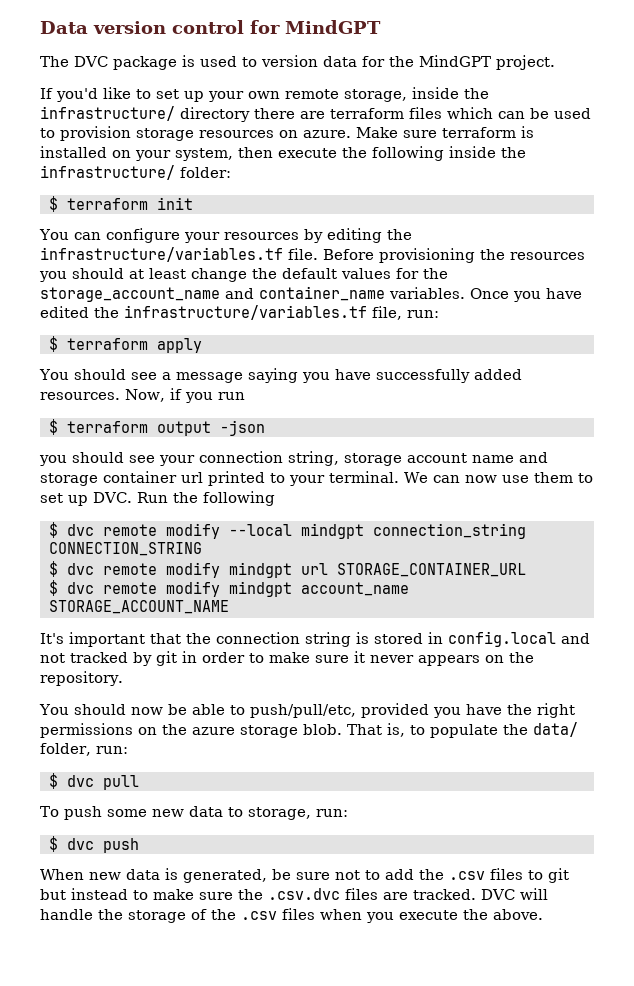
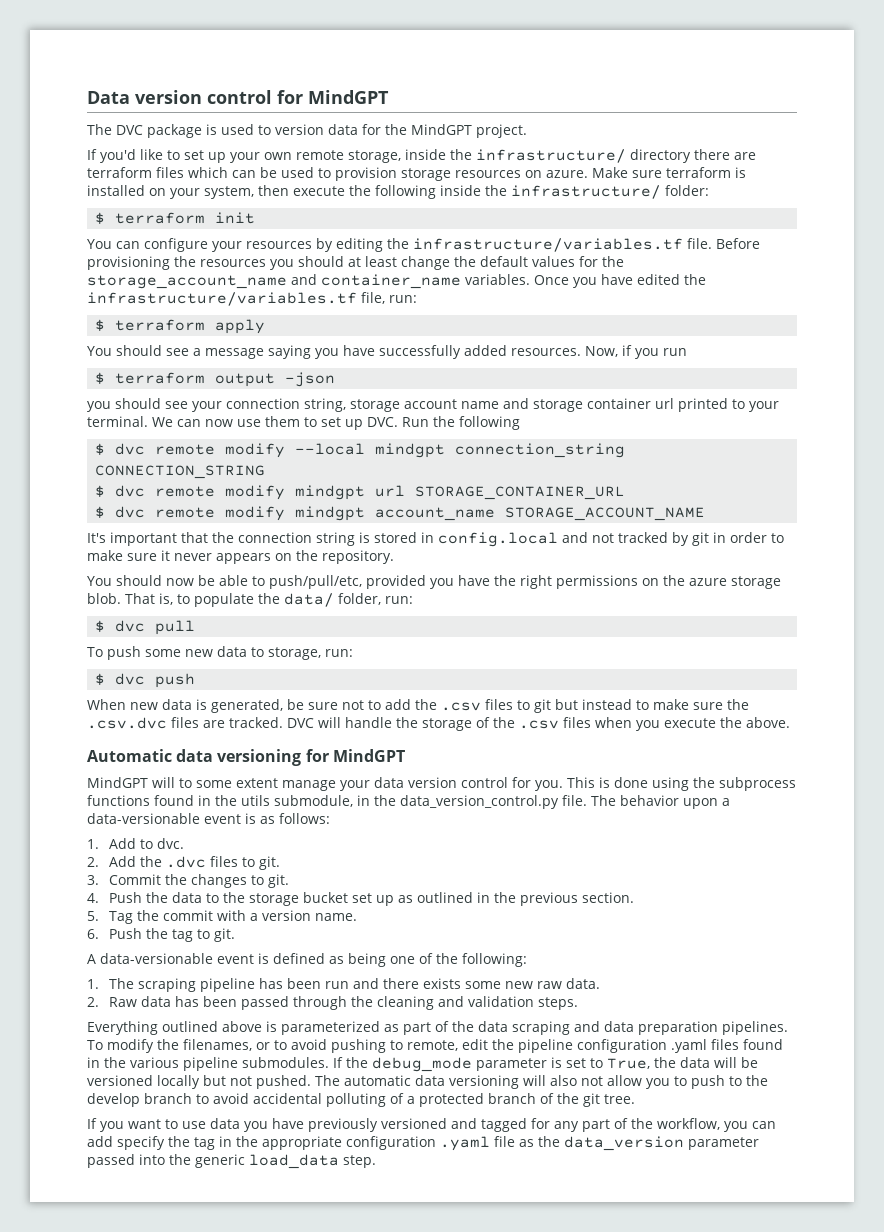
+ Automatic data versioning for MindGPT
+ MindGPT will to some extent manage your data version control for you. This is done using the subprocess functions found in the utils submodule, in the data_version_control.py file. The behavior upon a data-versionable event is as follows:
+ 1. Add to dvc.
+ 2. Add the .dvc files to git.
+ 3. Commit the changes to git.
+ 4. Push the data to the storage bucket set up as outlined in the previous section.
+ 5. Tag the commit with a version name.
+ 6. Push the tag to git.
+ A data-versionable event is defined as being one of the following:
+ 1. The scraping pipeline has been run and there exists some new raw data.
+ 2. Raw data has been passed through the cleaning and validation steps.
+ Everything outlined above is parameterized as part of the data scraping and data preparation pipelines. To modify the filenames, or to avoid pushing to remote, edit the pipeline configuration .yaml files found in the various pipeline submodules. If the debug_mode parameter is set to True, the data will be versioned locally but not pushed. The automatic data versioning will also not allow you to push to the develop branch to avoid accidental polluting of a protected branch of the git tree.
+ If you want to use data you have previously versioned and tagged for any part of the workflow, you can add specify the tag in the appropriate configuration .yaml file as the data_version parameter passed into the generic load_data step.

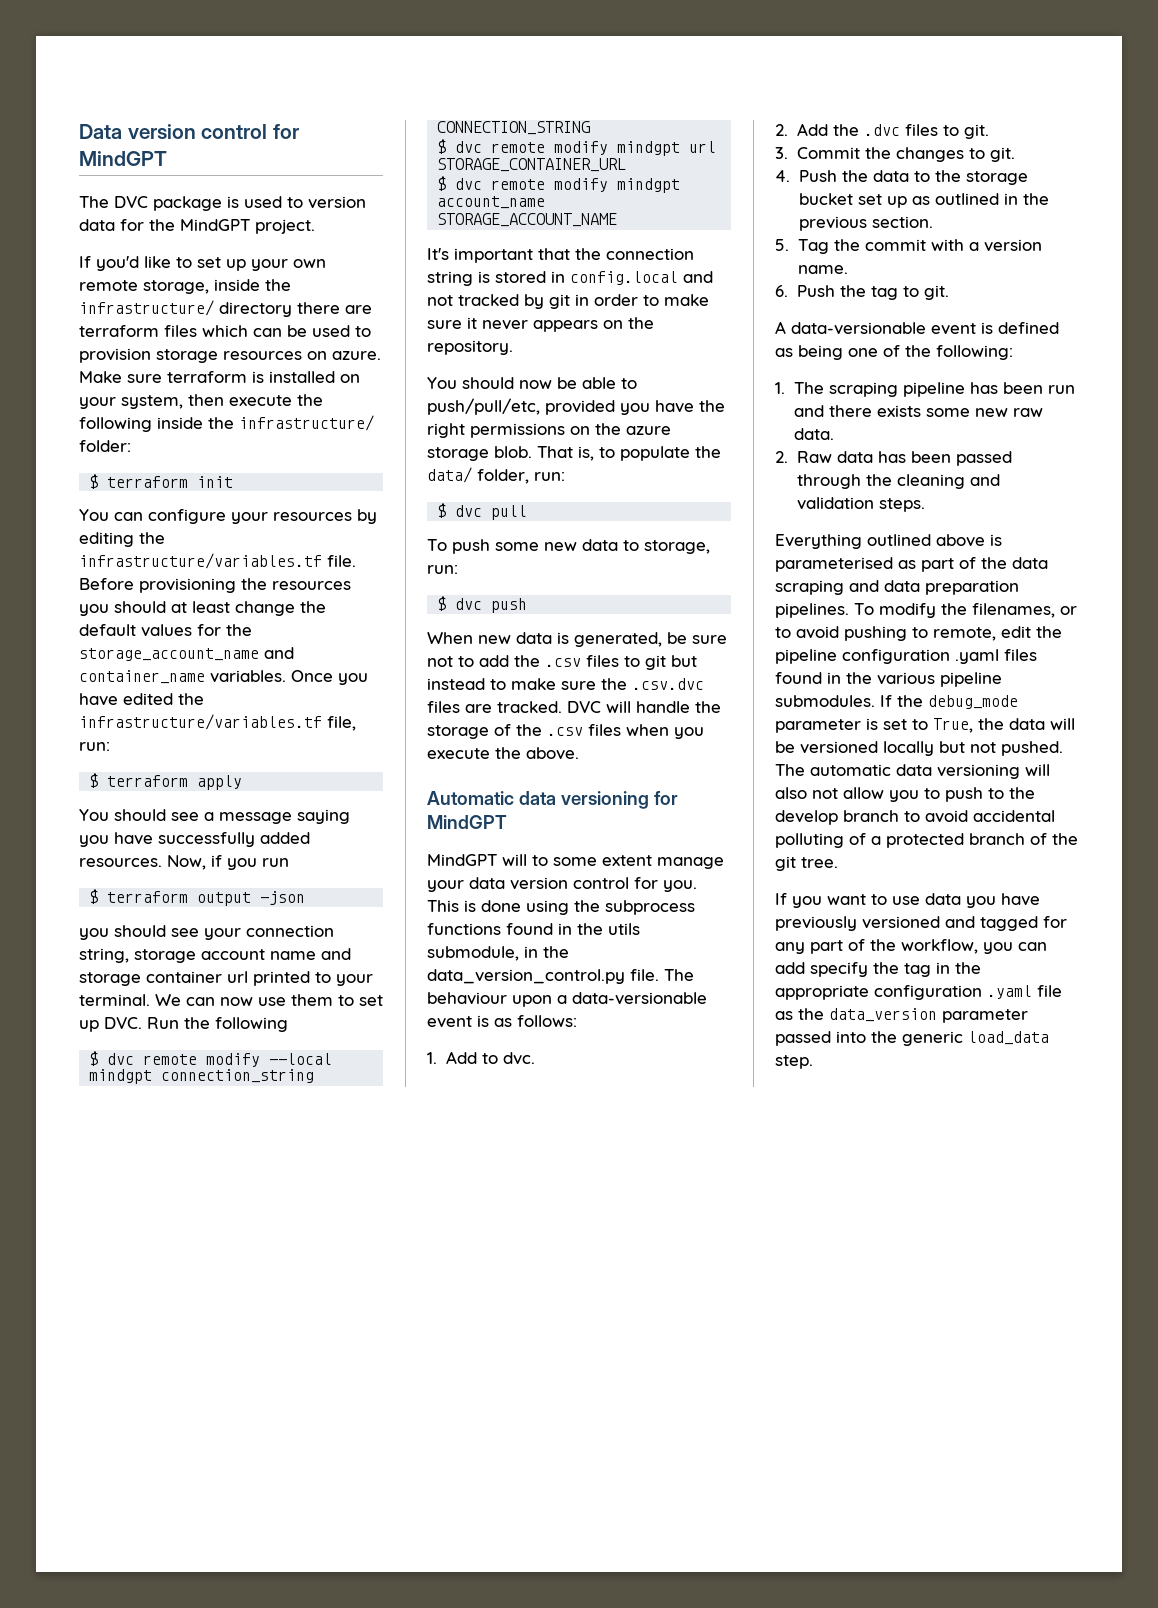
- The behavior upon a data-versionable event is as follows:
+ The behaviour upon a data-versionable event is as follows:
- Everything outlined above is parameterized as part of the data scraping and data preparation pipelines.
+ Everything outlined above is parameterised as part of the data scraping and data preparation pipelines.

